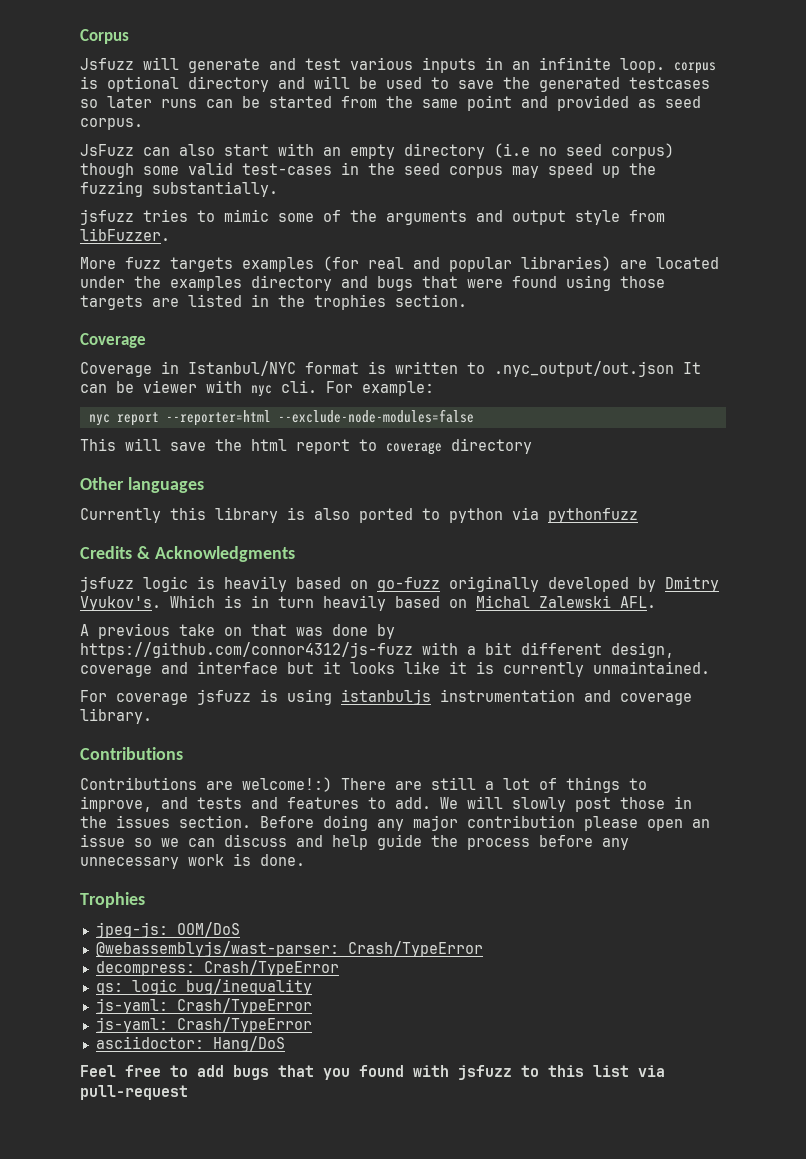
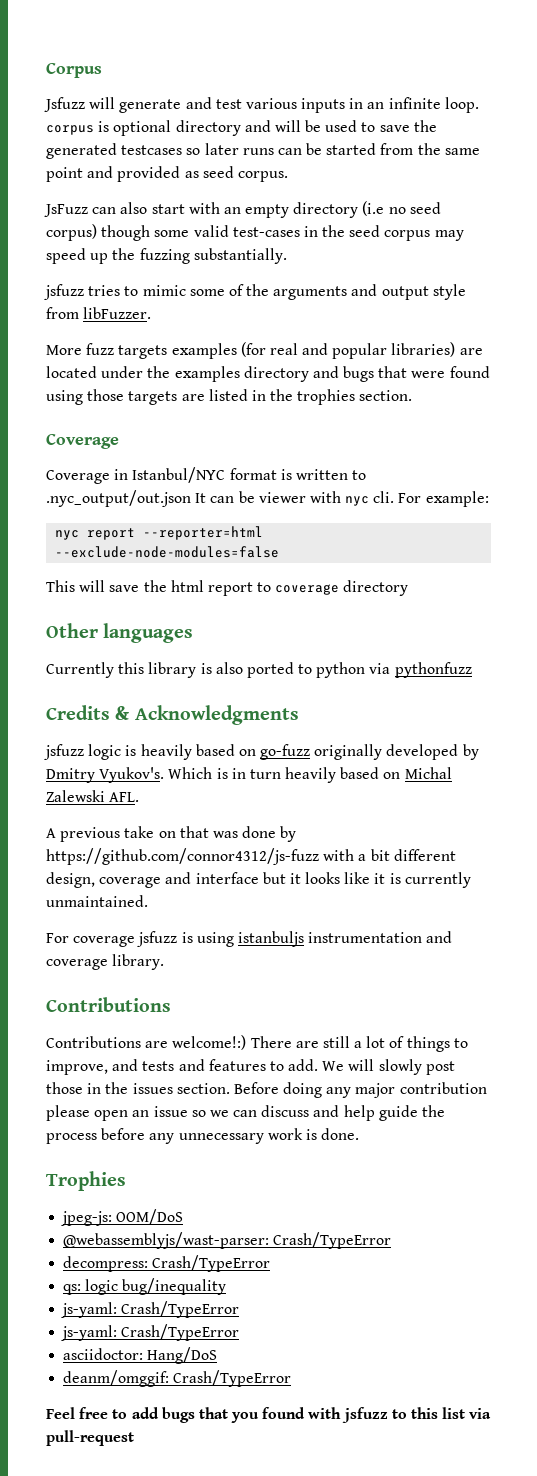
+ deanm/omggif: Crash/TypeError

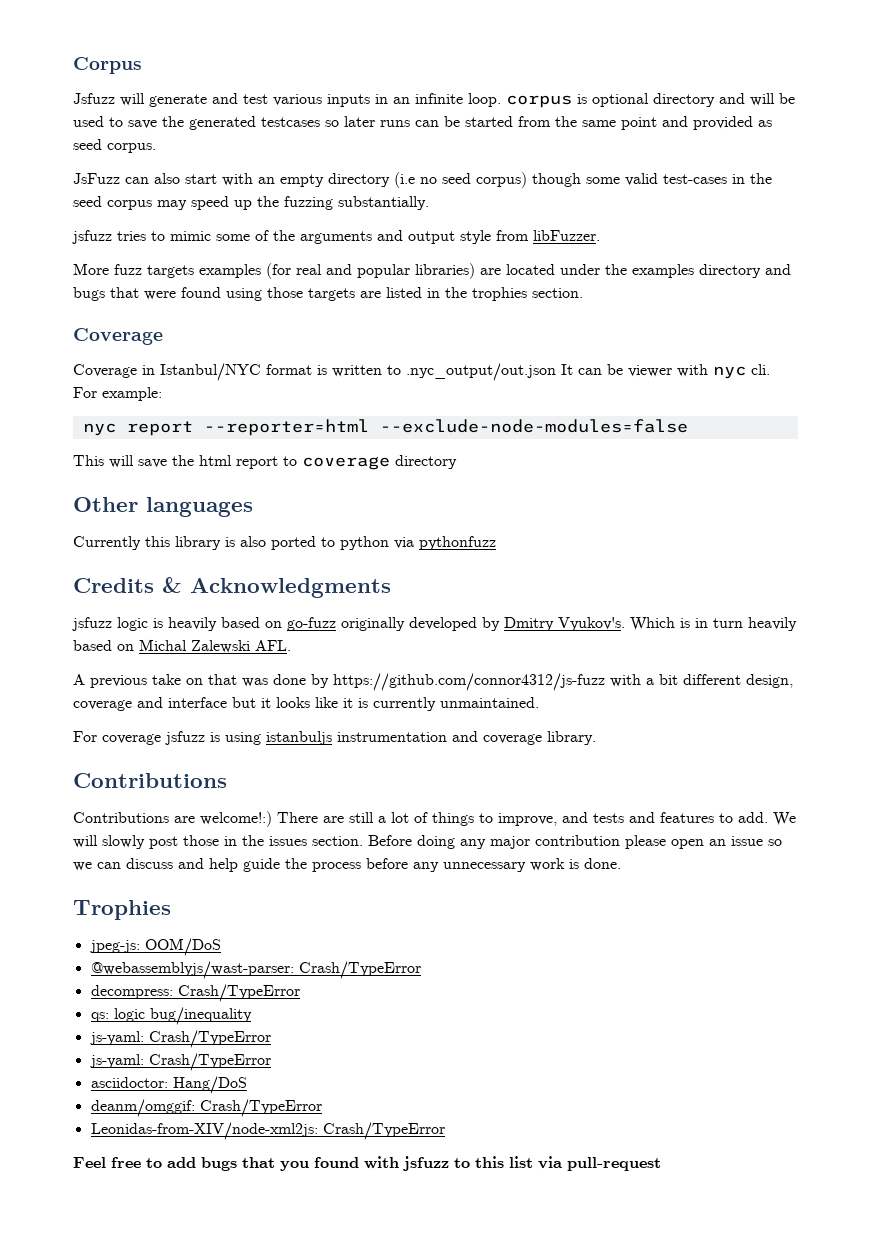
+ Leonidas-from-XIV/node-xml2js: Crash/TypeError

